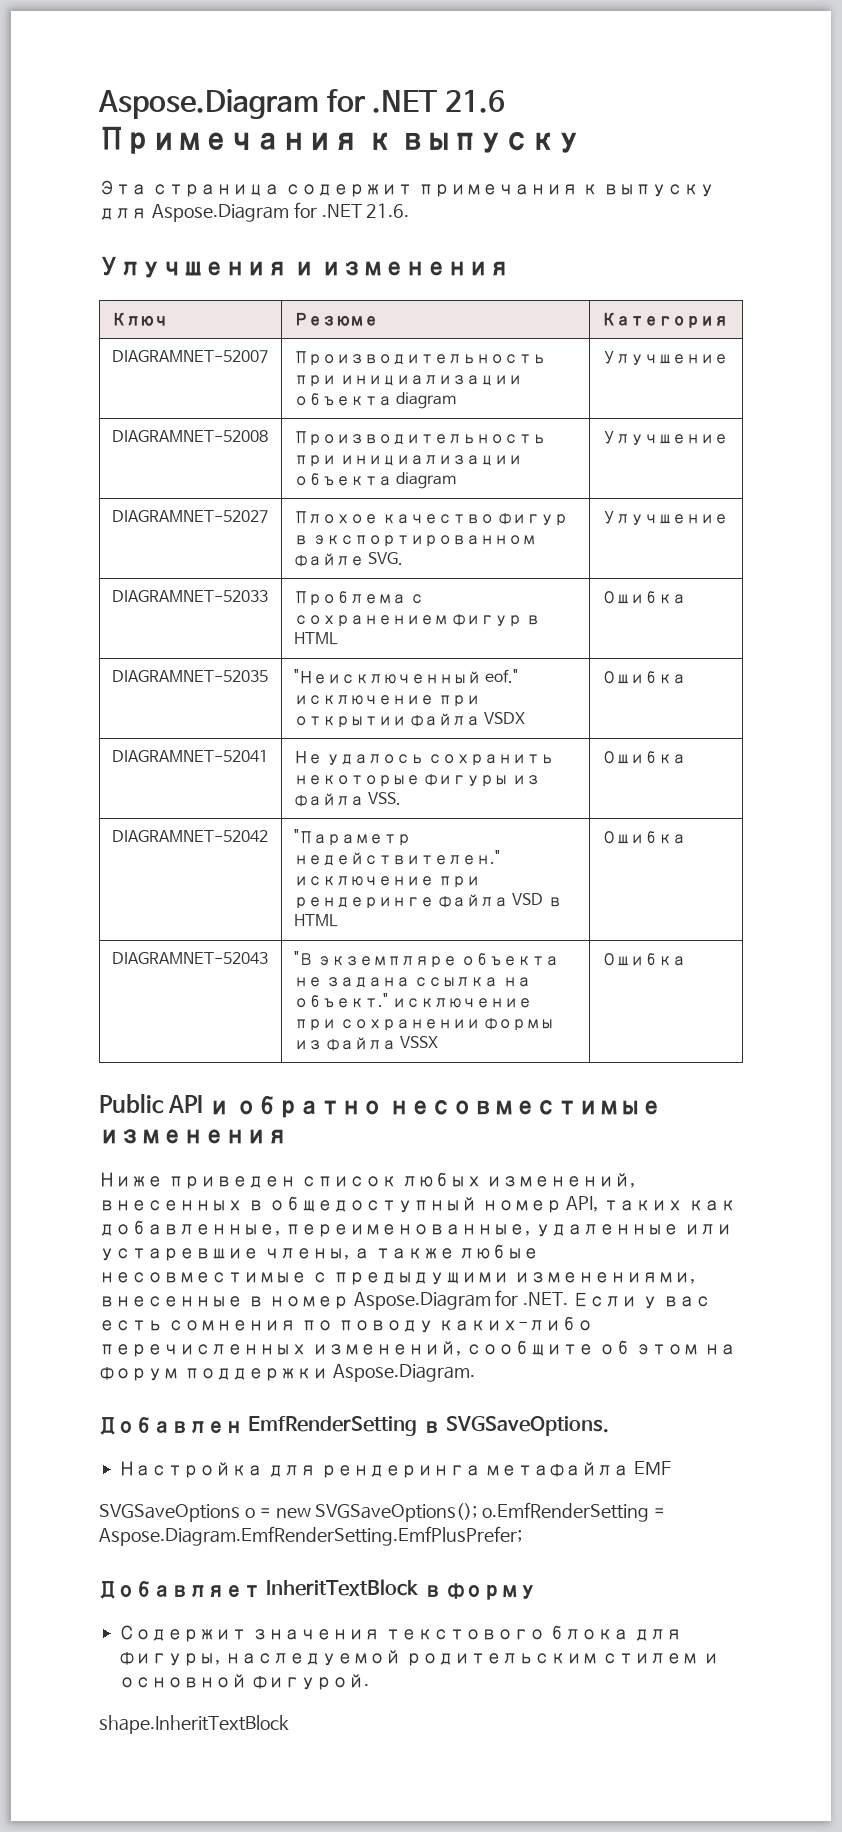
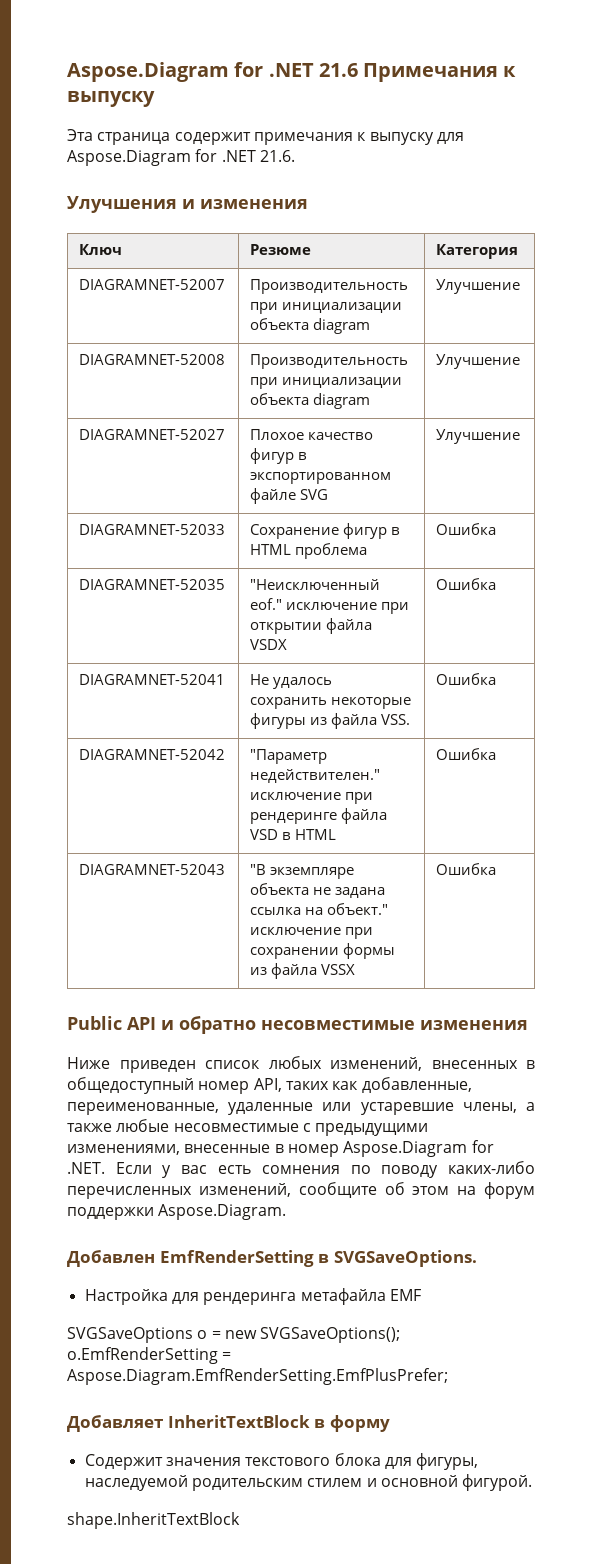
- DIAGRAMNET-52027 | Плохое качество фигур в экспортированном файле SVG. | Улучшение
+ DIAGRAMNET-52027 | Плохое качество фигур в экспортированном файле SVG | Улучшение
- DIAGRAMNET-52033 | Проблема с сохранением фигур в HTML | Ошибка
+ DIAGRAMNET-52033 | Сохранение фигур в HTML проблема | Ошибка

